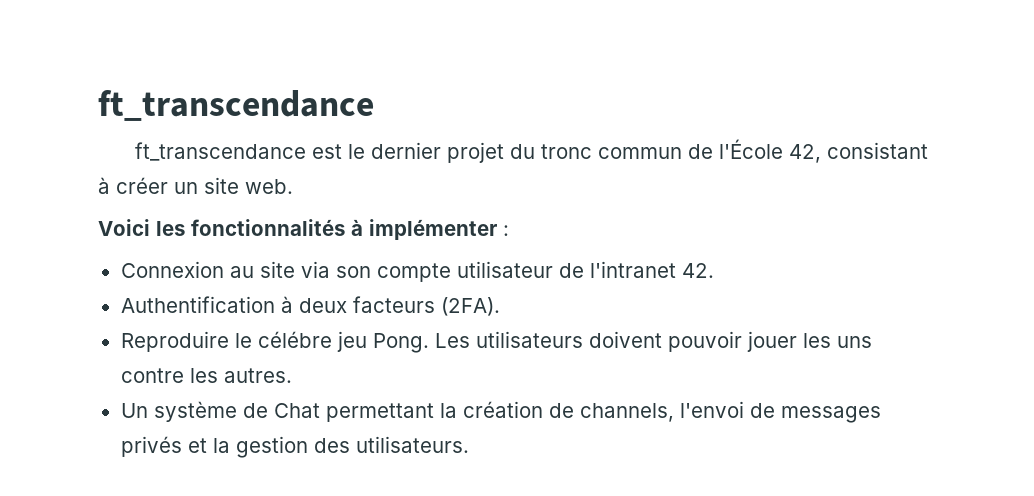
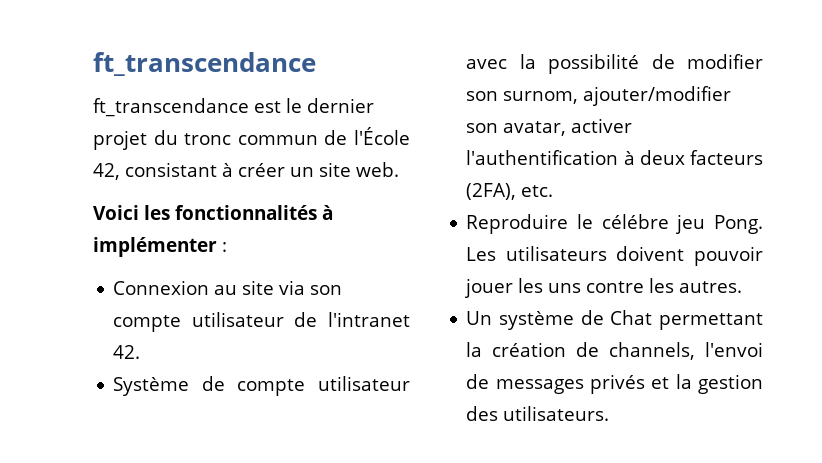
- Authentification à deux facteurs (2FA).
+ Système de compte utilisateur avec la possibilité de modifier son surnom, ajouter/modifier son avatar, activer l'authentification à deux facteurs (2FA), etc.

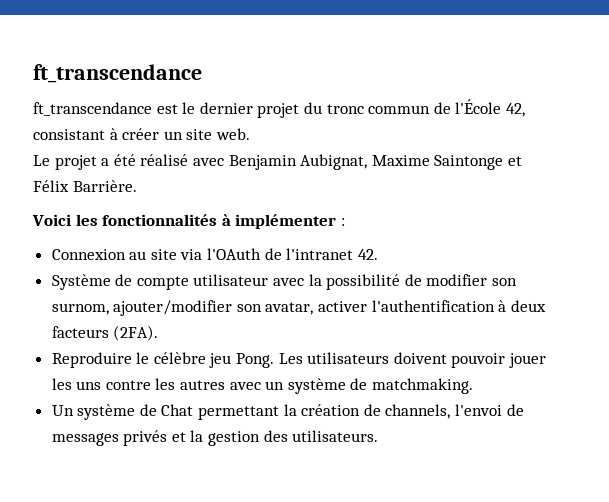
+ Le projet a été réalisé avec Benjamin Aubignat, Maxime Saintonge et Félix Barrière.
- Connexion au site via son compte utilisateur de l'intranet 42.
+ Connexion au site via l'OAuth de l'intranet 42.
- Système de compte utilisateur avec la possibilité de modifier son surnom, ajouter/modifier son avatar, activer l'authentification à deux facteurs (2FA), etc.
+ Système de compte utilisateur avec la possibilité de modifier son surnom, ajouter/modifier son avatar, activer l'authentification à deux facteurs (2FA).
- Reproduire le célébre jeu Pong.
+ Reproduire le célèbre jeu Pong.
- Les utilisateurs doivent pouvoir jouer les uns contre les autres.
+ Les utilisateurs doivent pouvoir jouer les uns contre les autres avec un système de matchmaking.

